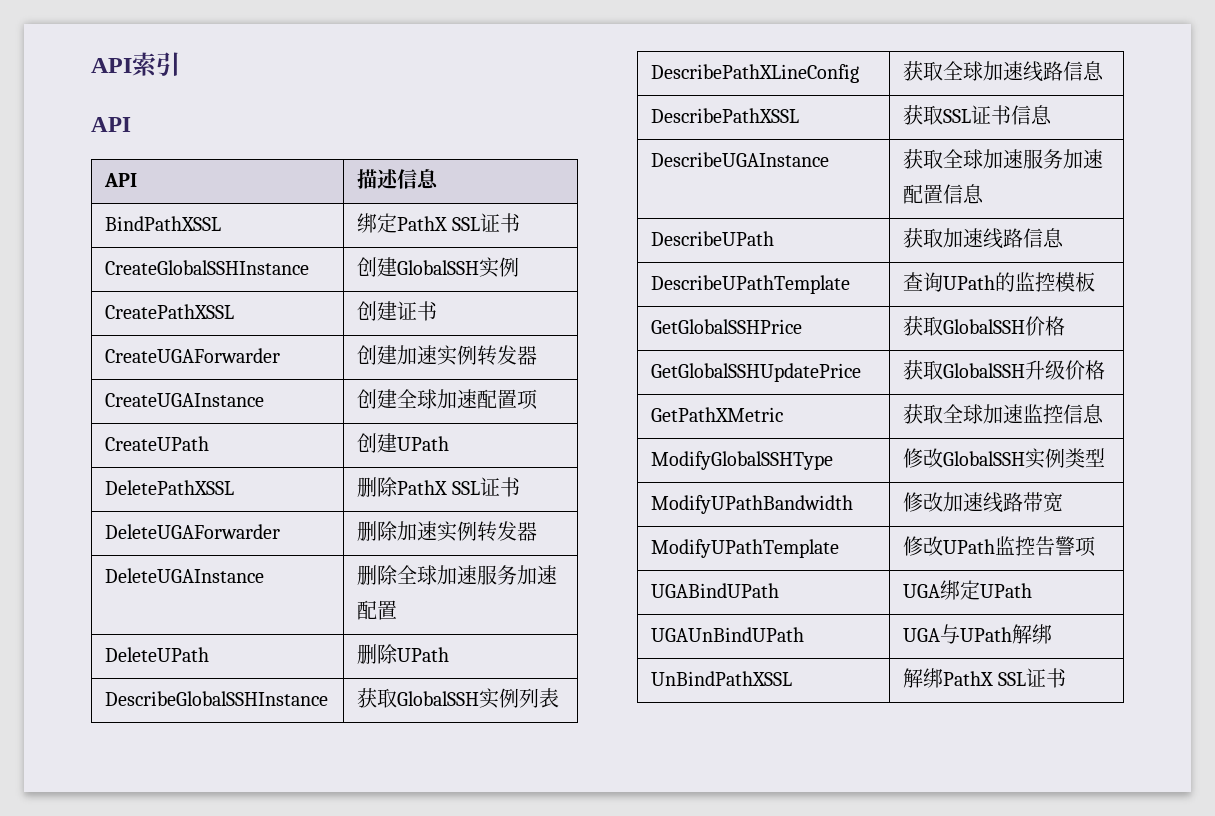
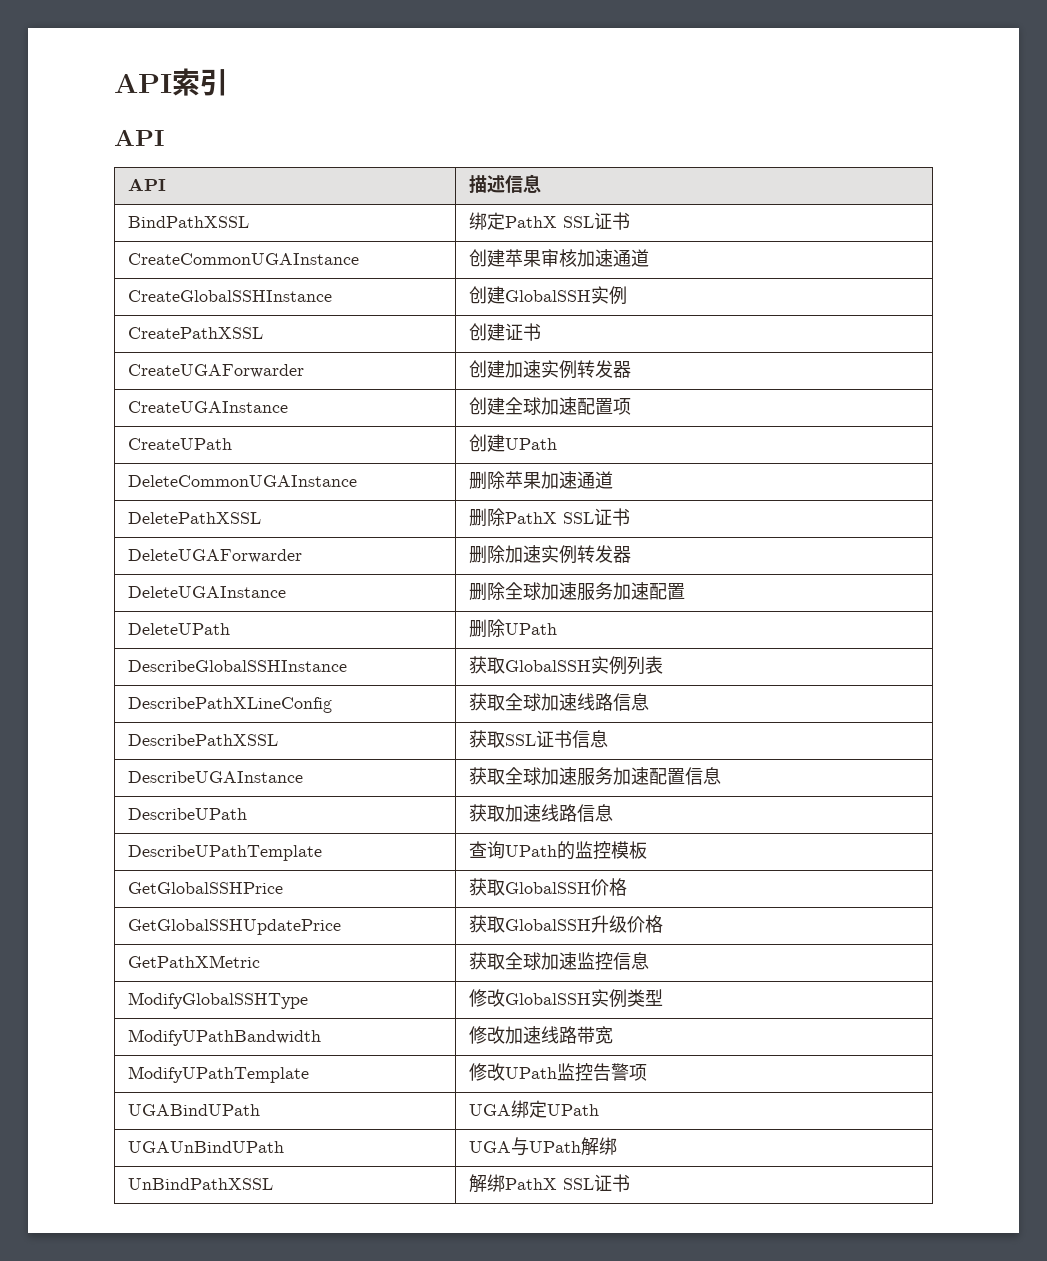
+ CreateCommonUGAInstance | 创建苹果审核加速通道
+ DeleteCommonUGAInstance | 删除苹果加速通道

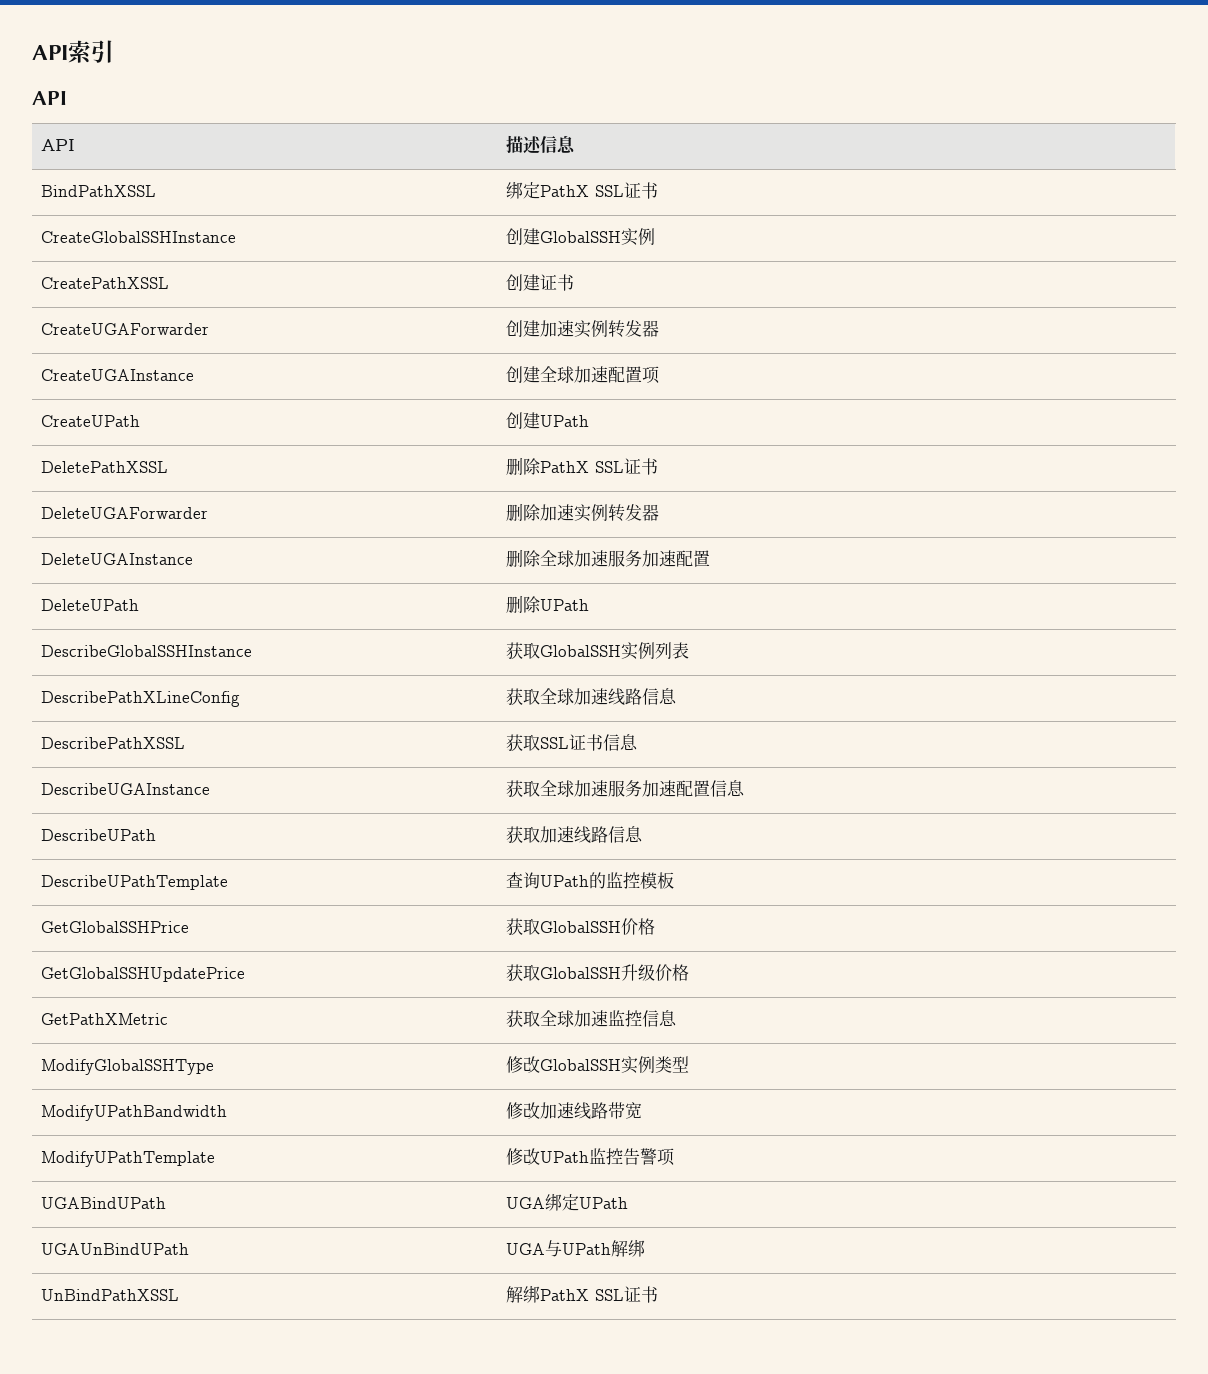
- CreateCommonUGAInstance | 创建苹果审核加速通道
- DeleteCommonUGAInstance | 删除苹果加速通道

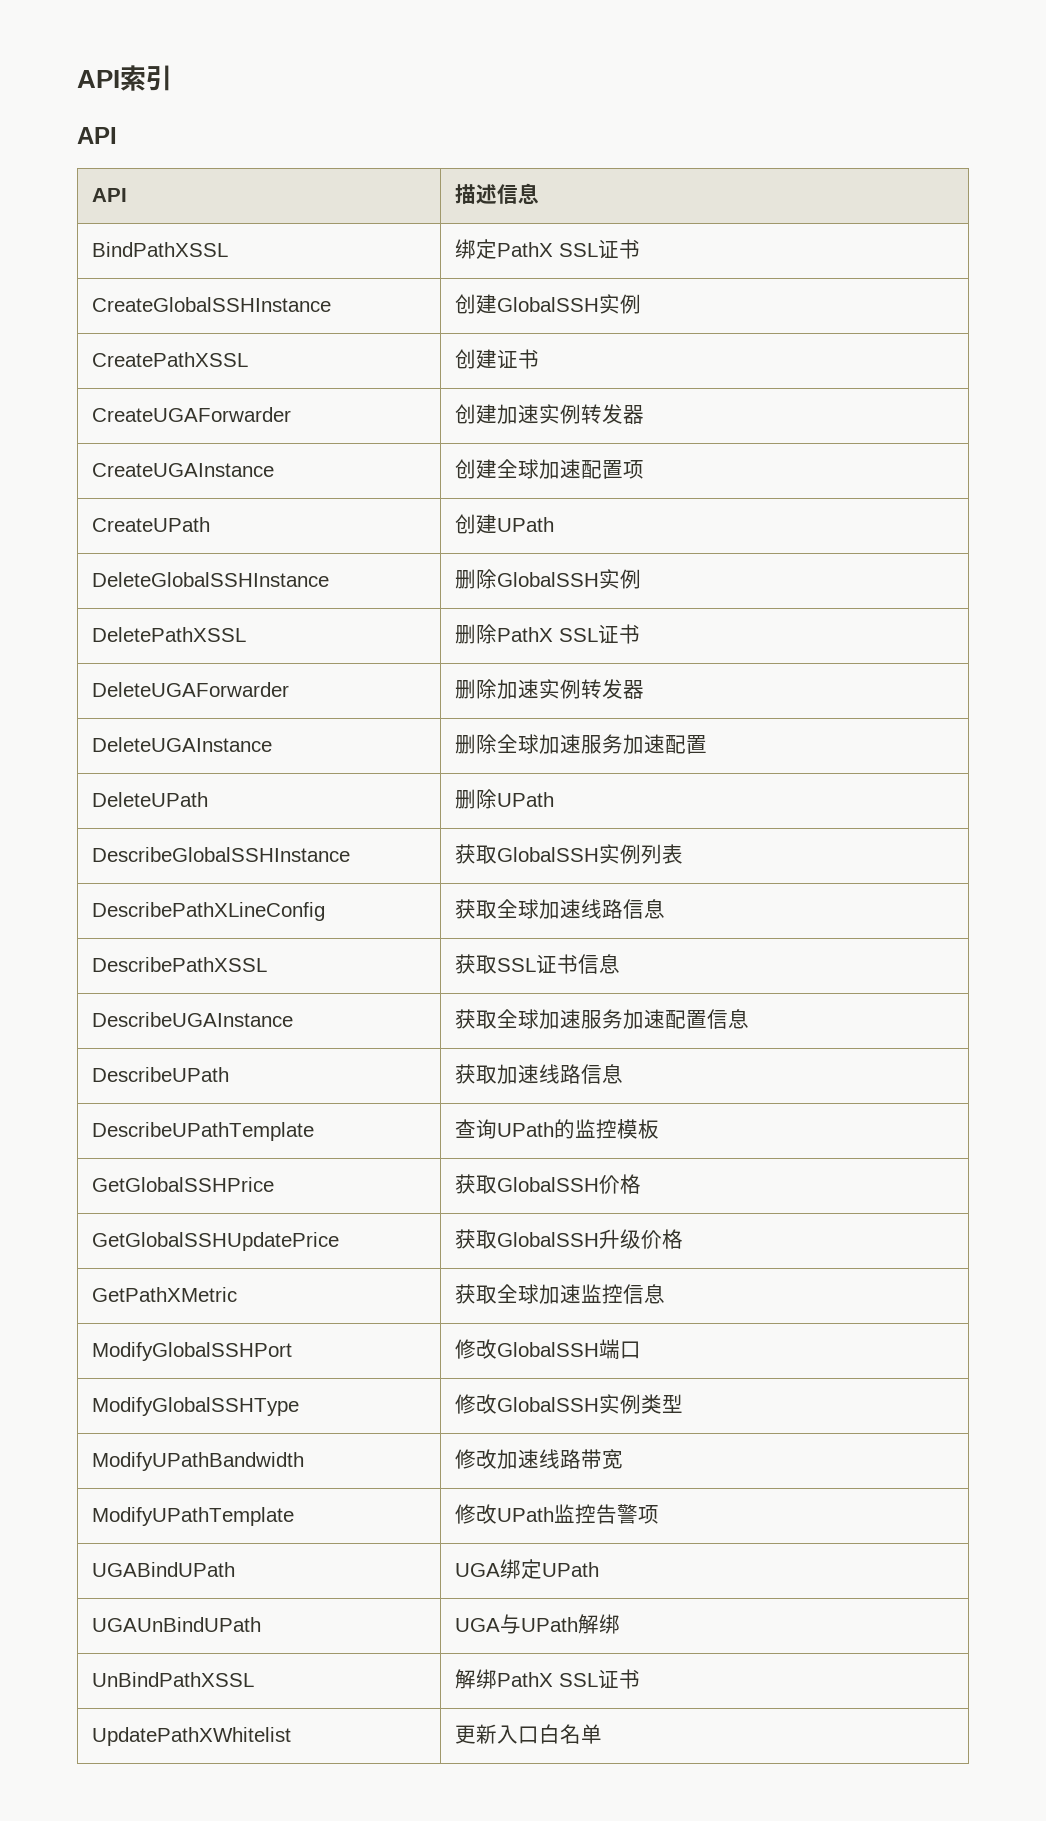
+ DeleteGlobalSSHInstance | 删除GlobalSSH实例
+ ModifyGlobalSSHPort | 修改GlobalSSH端口
+ UpdatePathXWhitelist | 更新入口白名单

